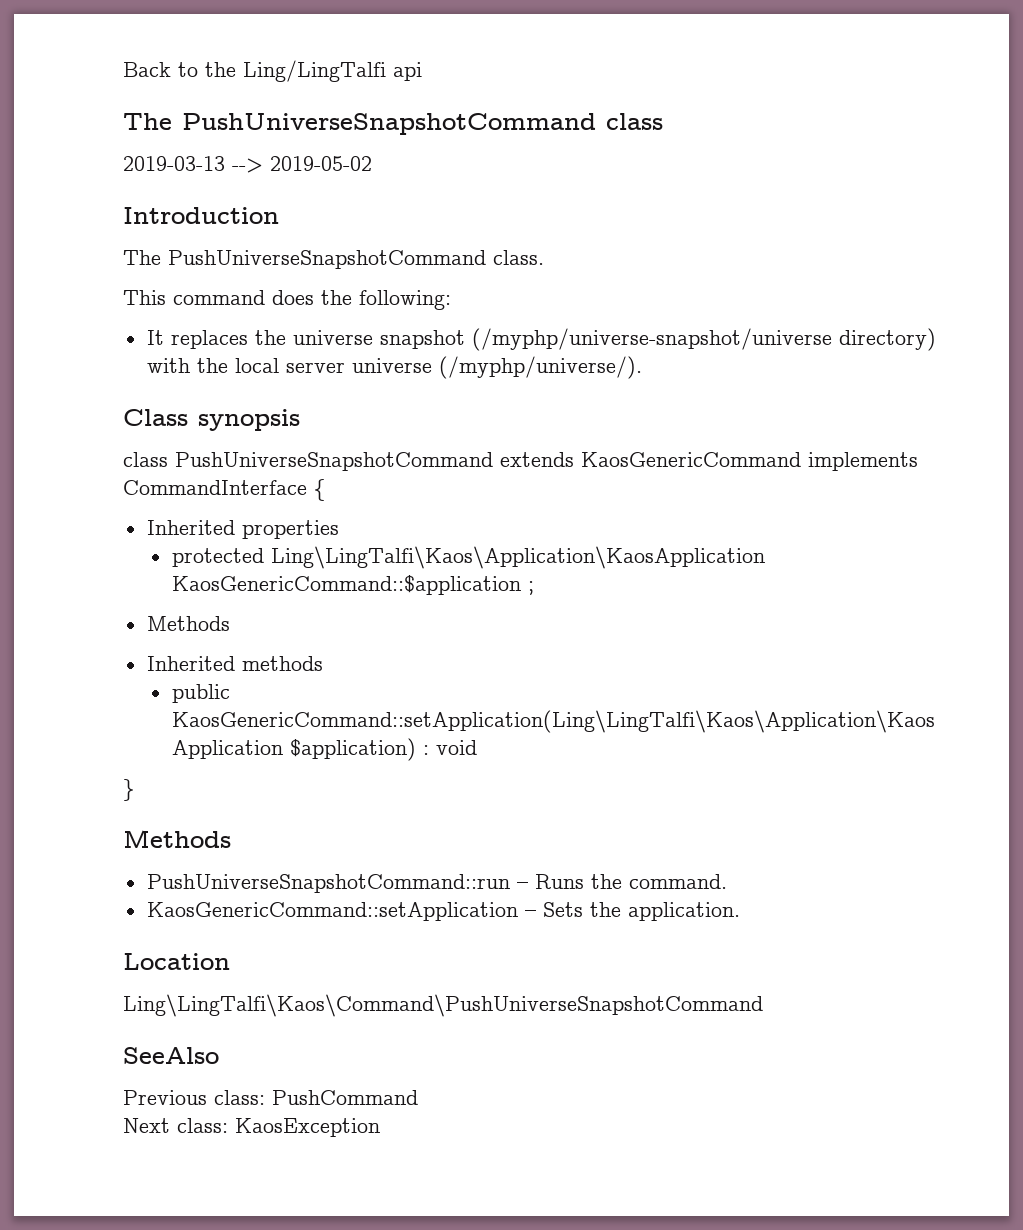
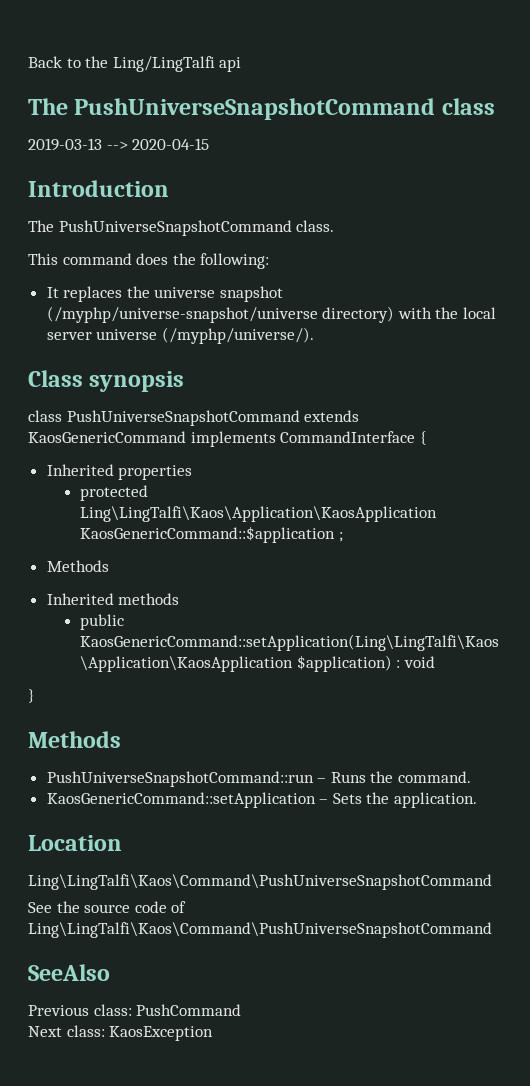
- 2019-03-13 --> 2019-05-02
+ 2019-03-13 --> 2020-04-15
+ See the source code of Ling\LingTalfi\Kaos\Command\PushUniverseSnapshotCommand

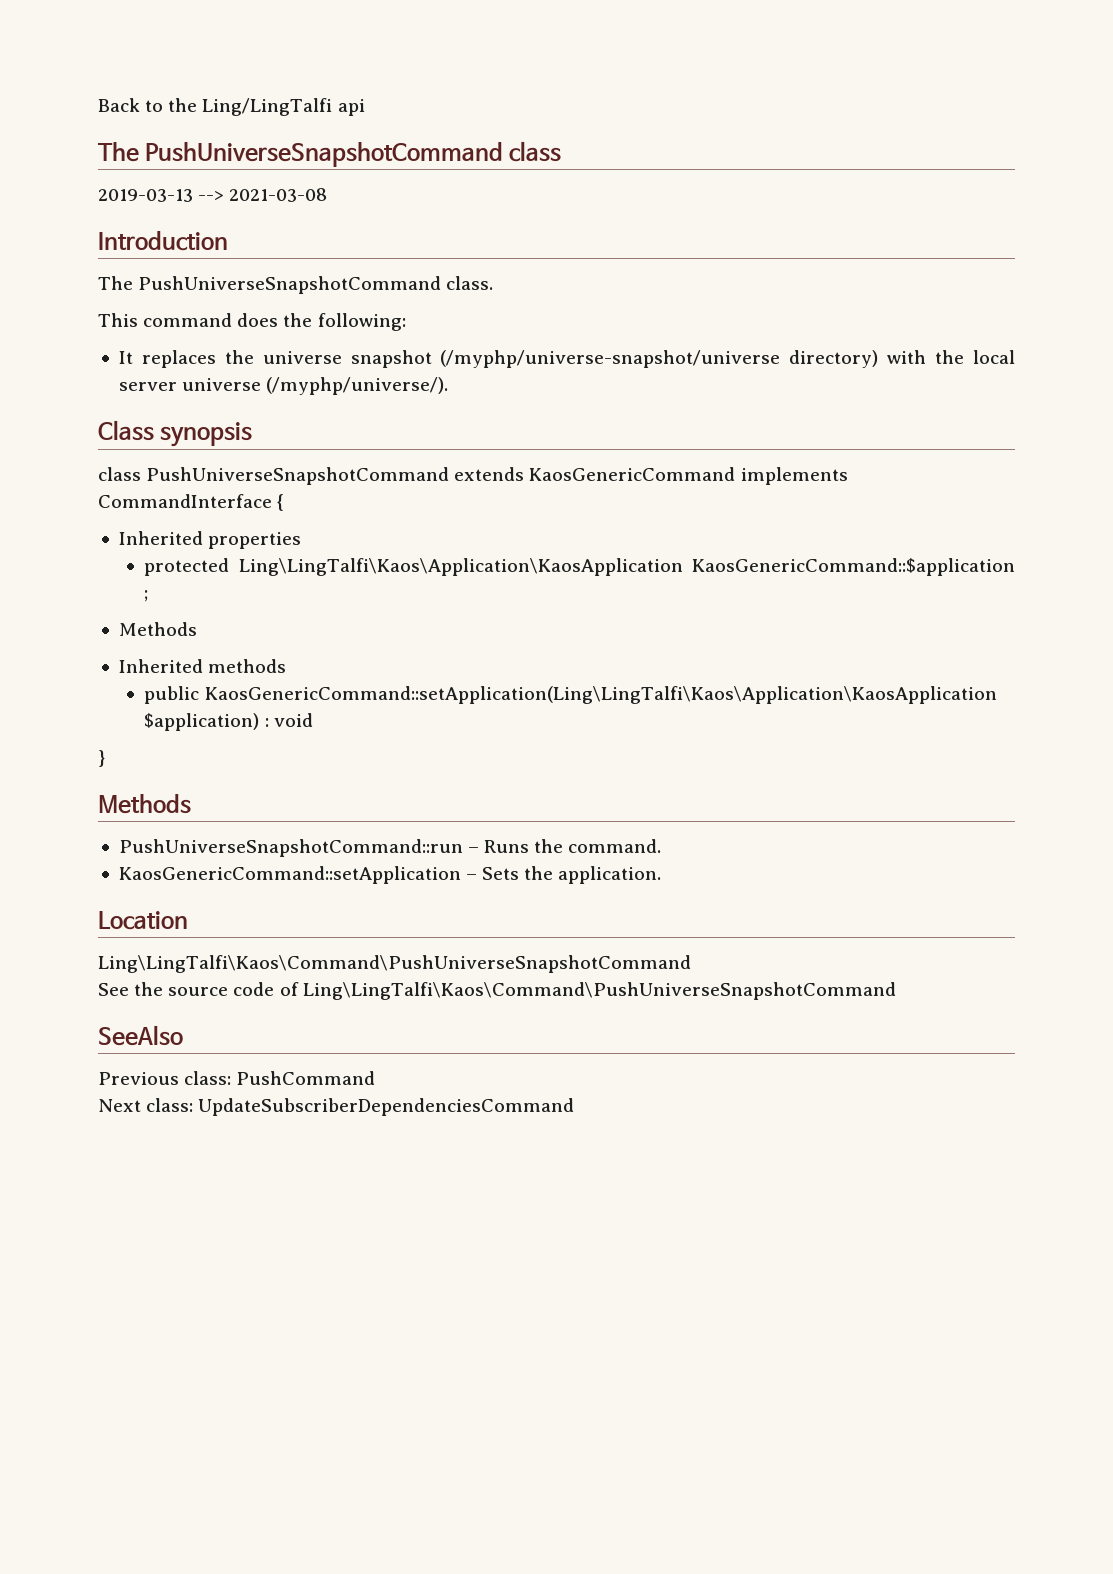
- 2019-03-13 --> 2020-04-15
+ 2019-03-13 --> 2021-03-08
- Next class: KaosException
+ Next class: UpdateSubscriberDependenciesCommand

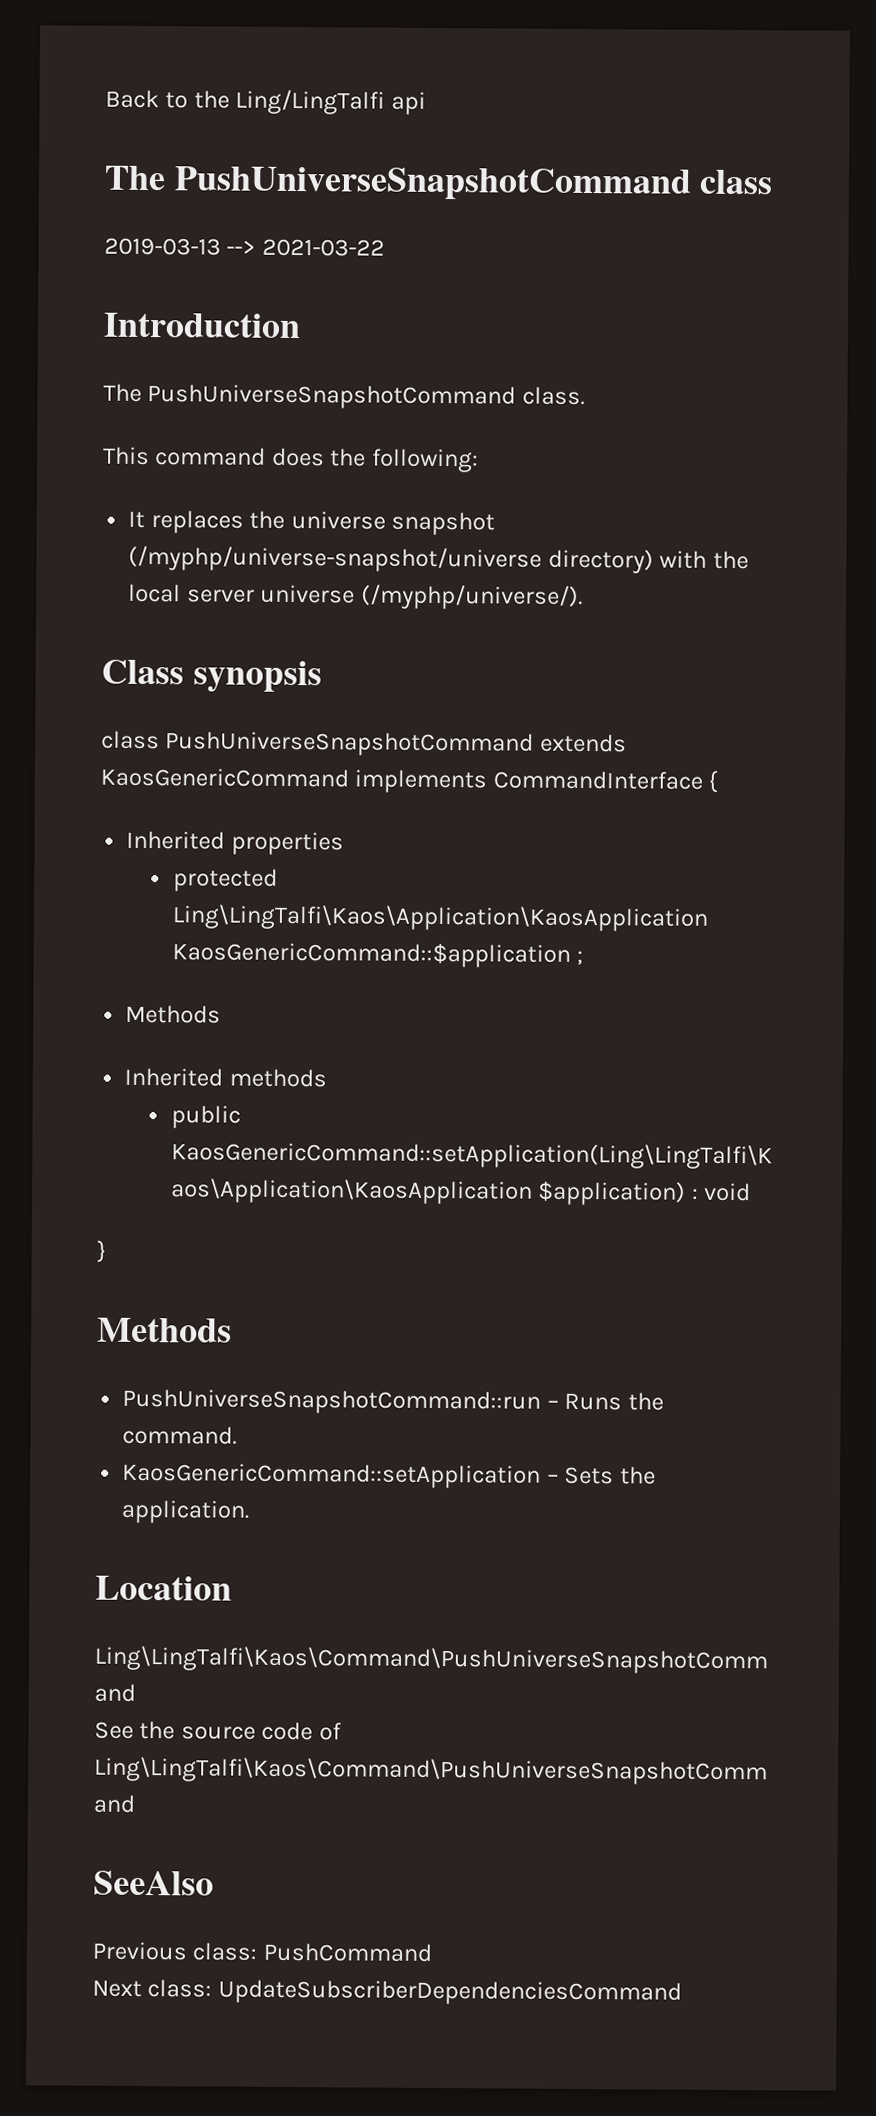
- 2019-03-13 --> 2021-03-08
+ 2019-03-13 --> 2021-03-22

